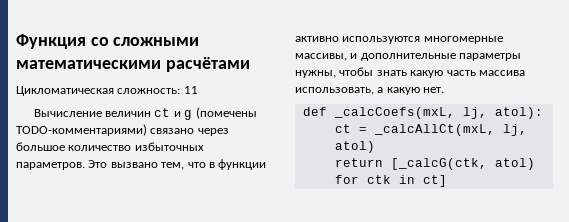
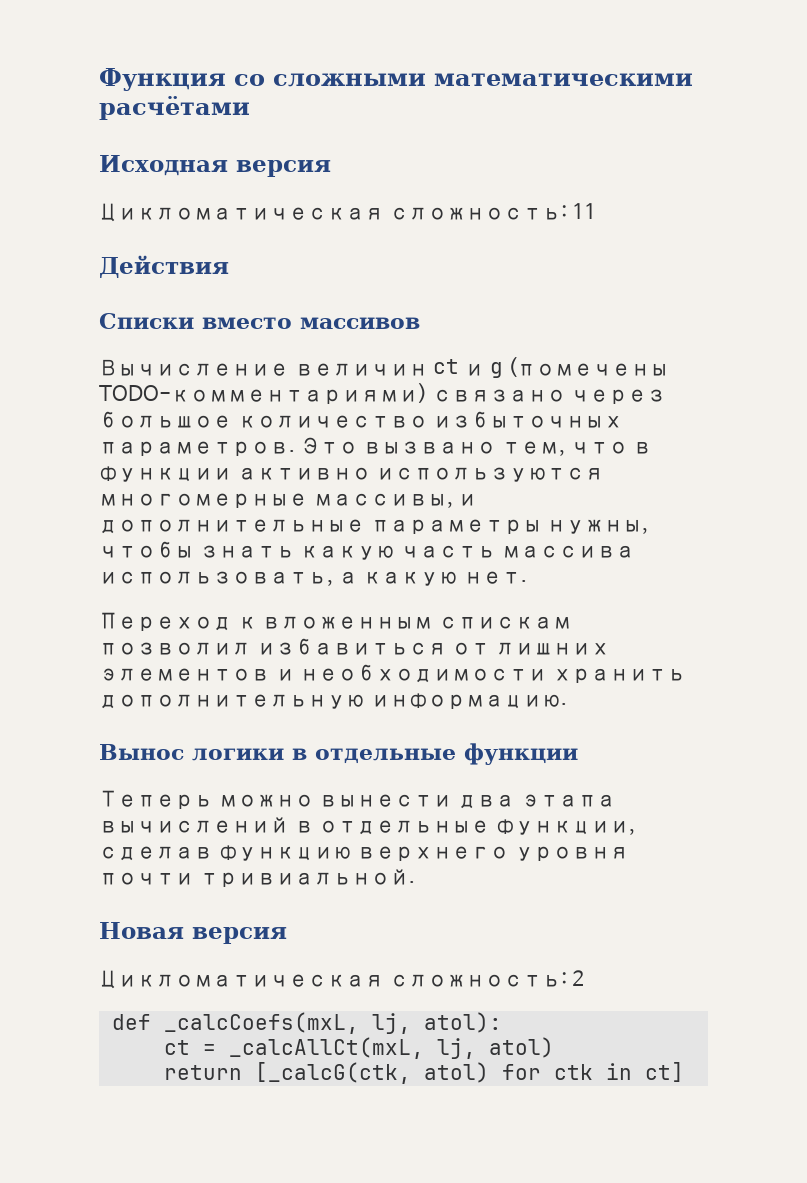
+ Исходная версия
+ Действия
+ Списки вместо массивов
+ Переход к вложенным спискам позволил избавиться от лишних элементов и необходимости хранить дополнительную информацию.
+ Вынос логики в отдельные функции
+ Теперь можно вынести два этапа вычислений в отдельные функции, сделав функцию верхнего уровня почти тривиальной.
+ Новая версия
+ Цикломатическая сложность: 2

